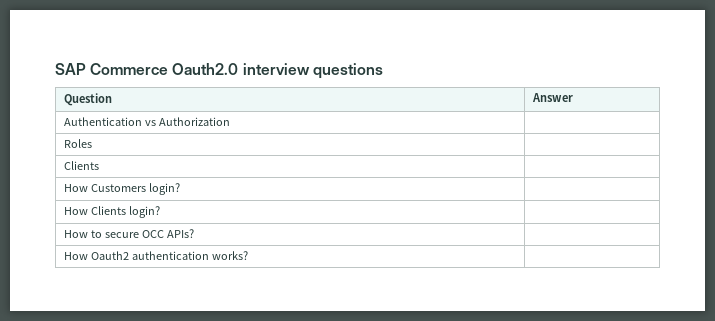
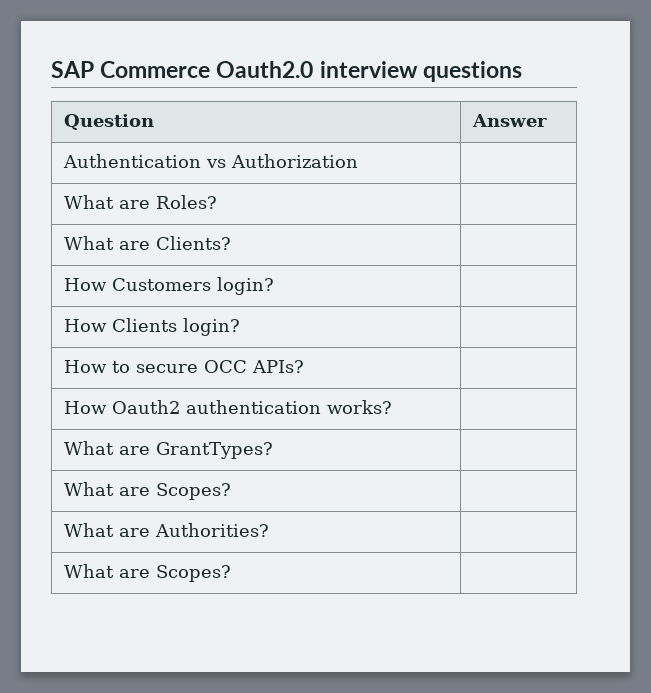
- Roles |
- Clients |
+ What are Roles? |
+ What are Clients? |
+ What are GrantTypes? |
+ What are Scopes? |
+ What are Authorities? |
+ What are Scopes? |

